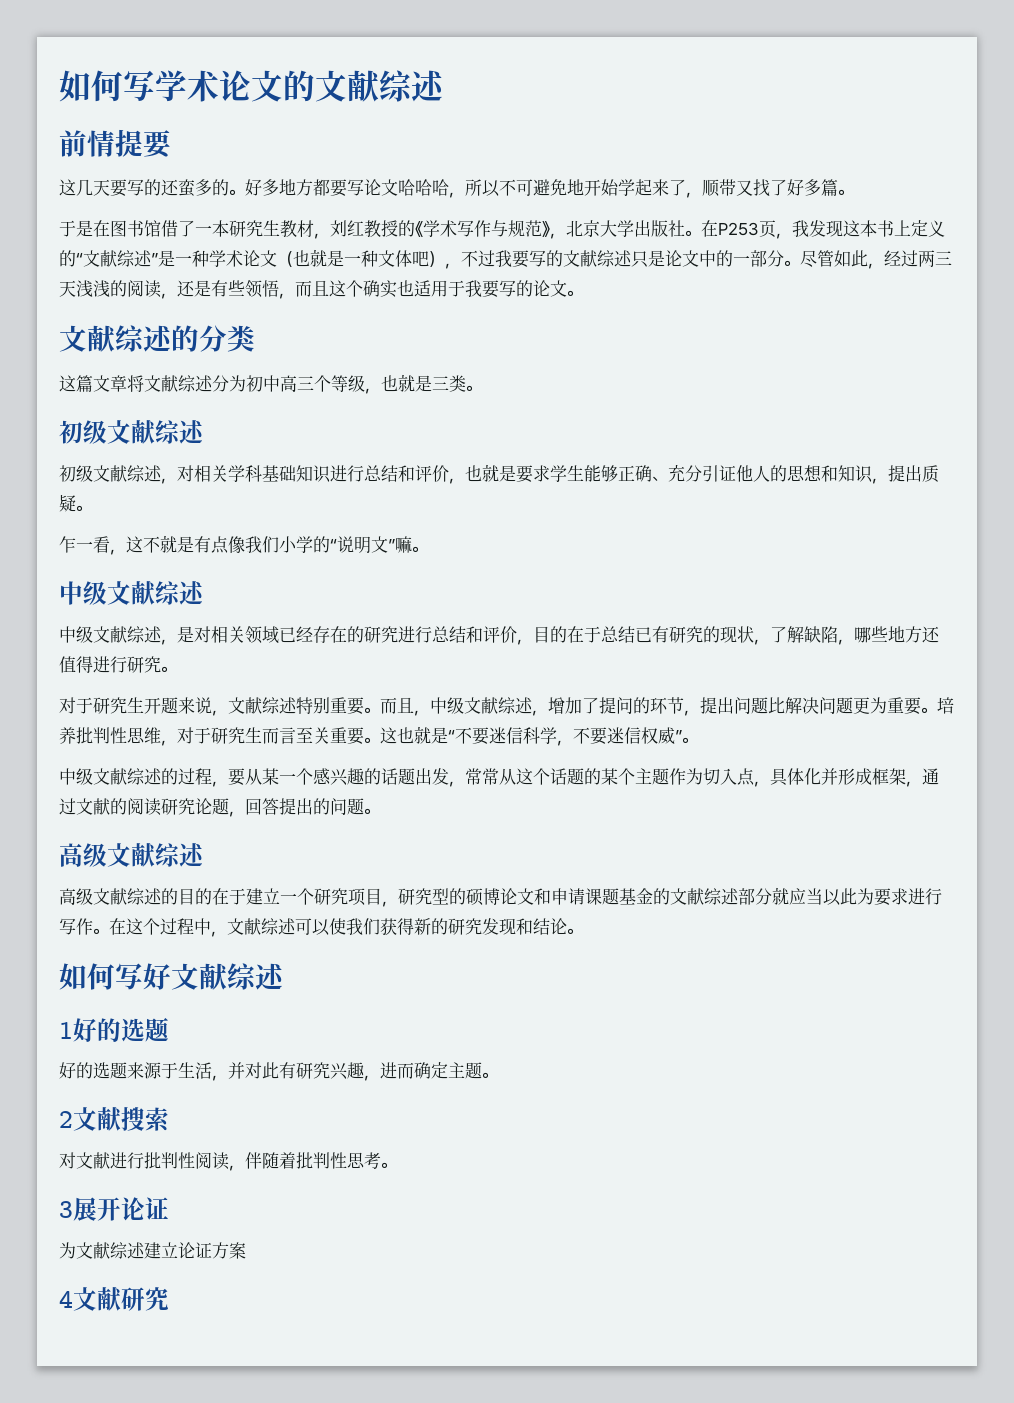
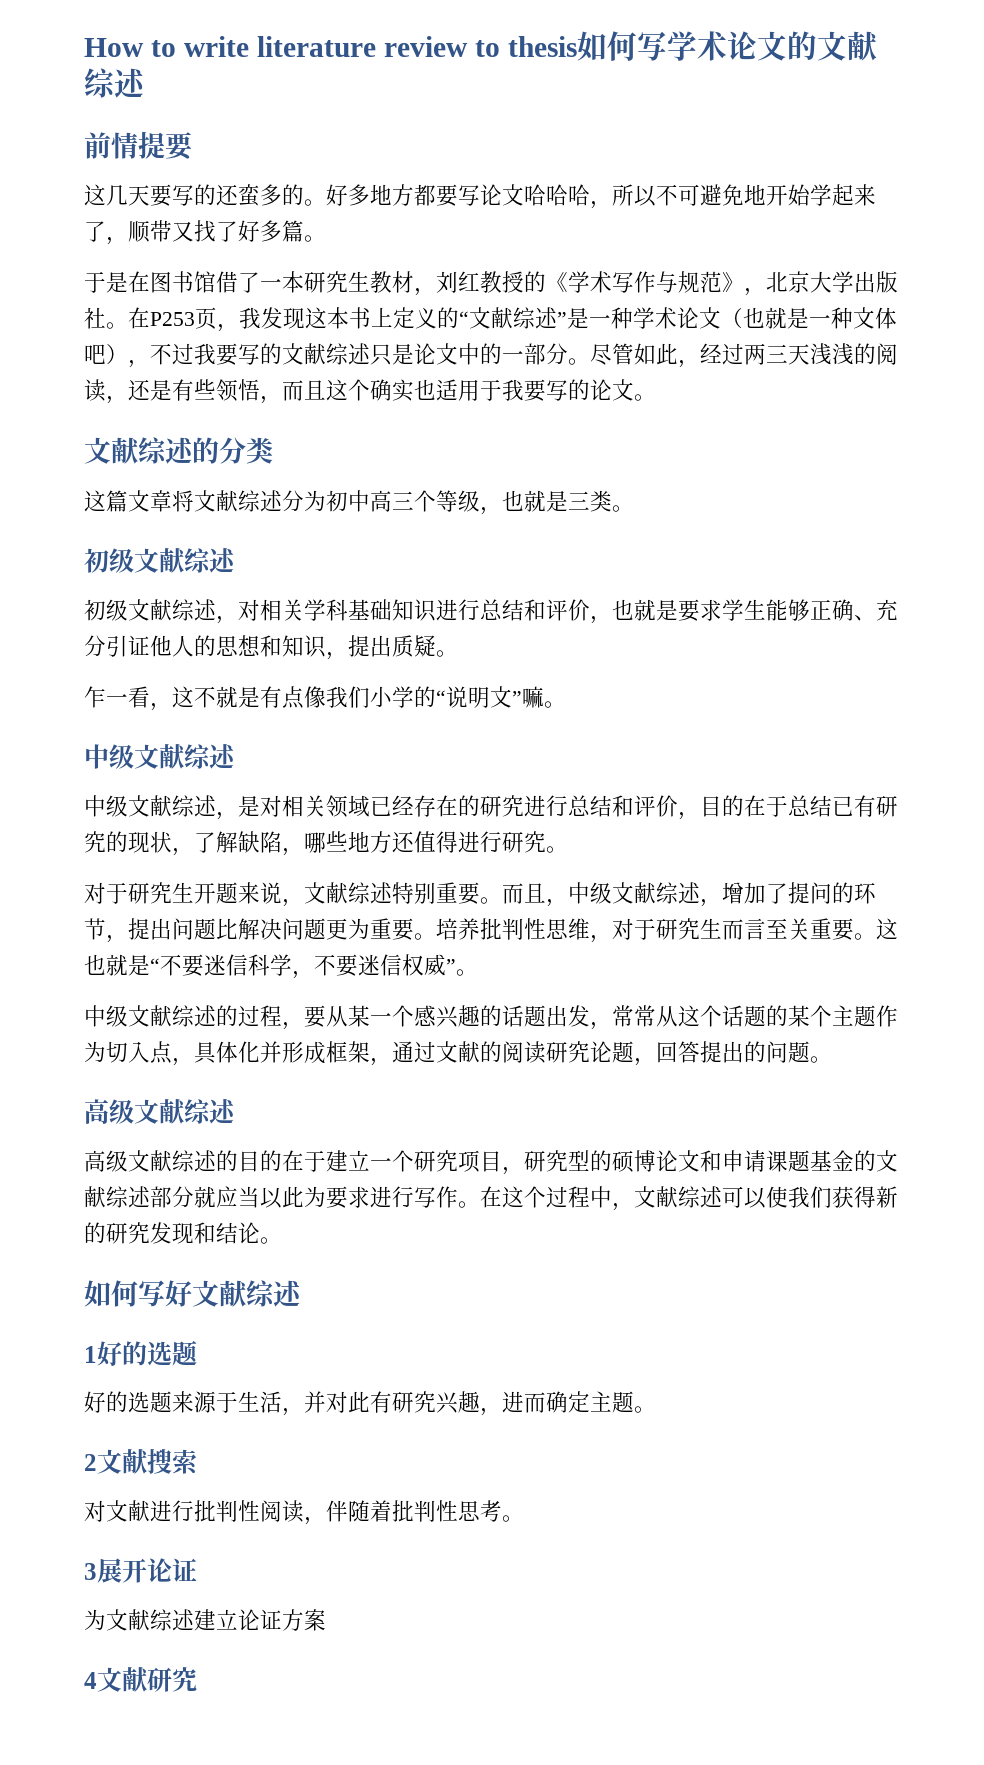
- 如何写学术论文的文献综述
+ How to write literature review to thesis如何写学术论文的文献综述

